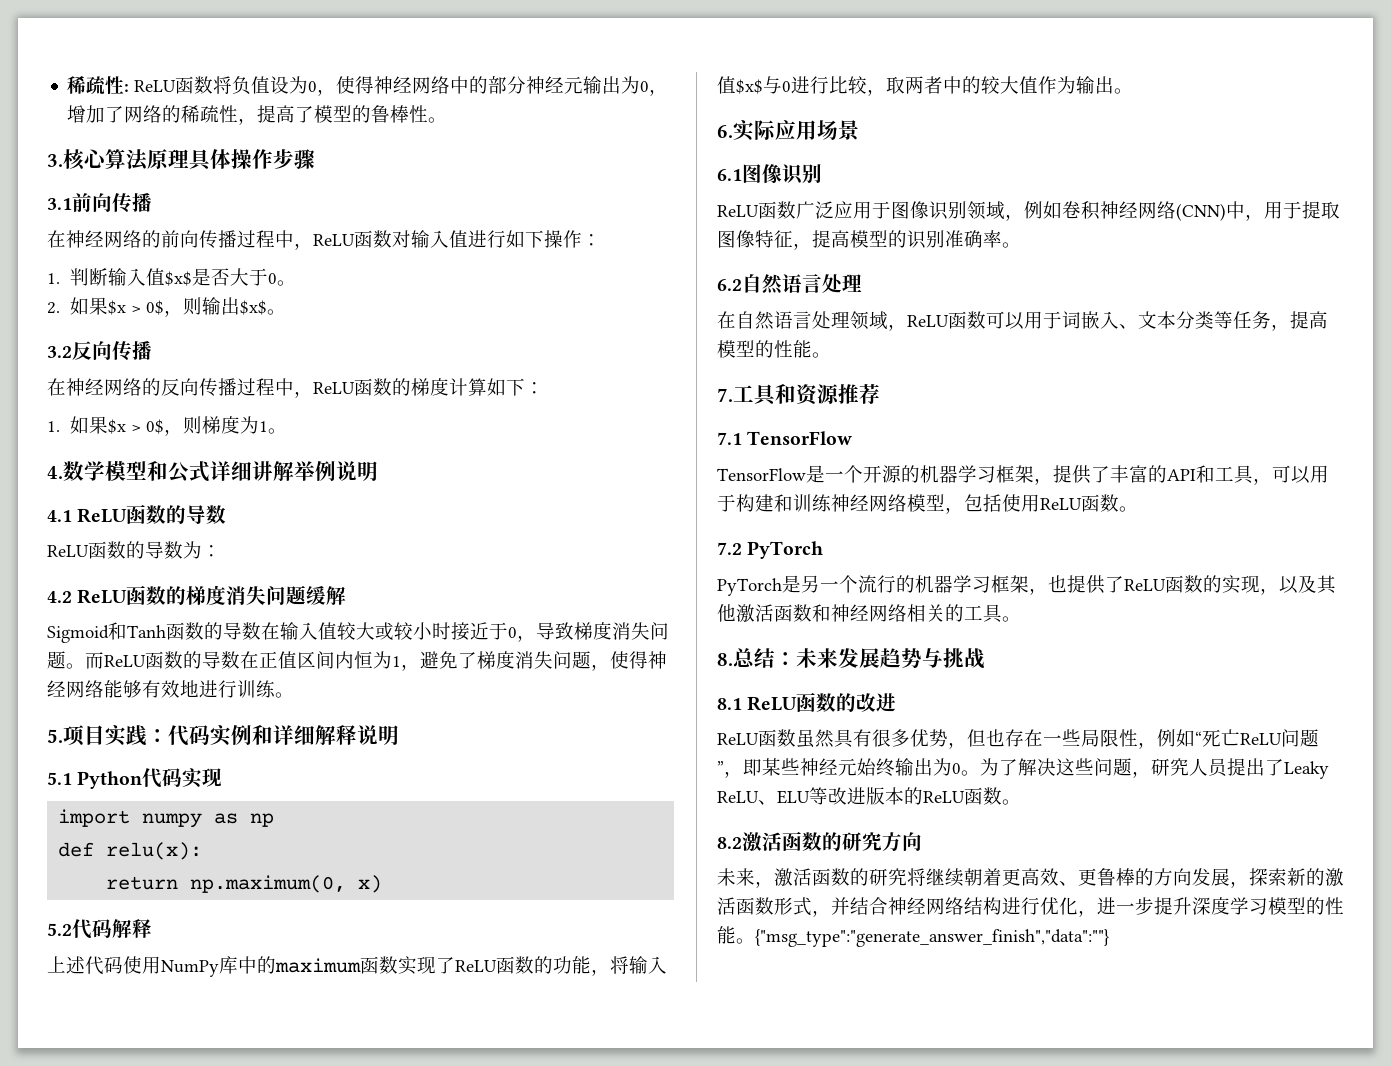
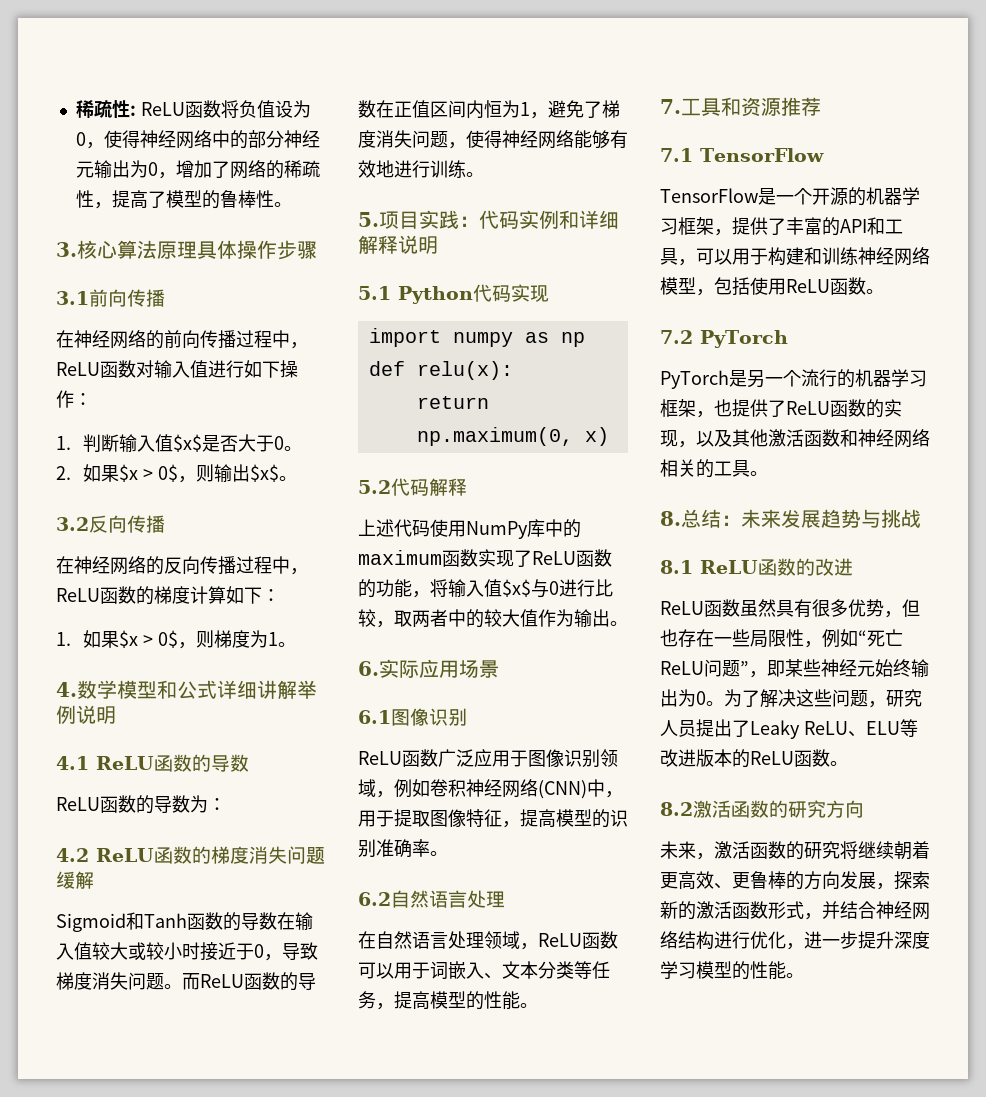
- {"msg_type":"generate_answer_finish","data":""}

